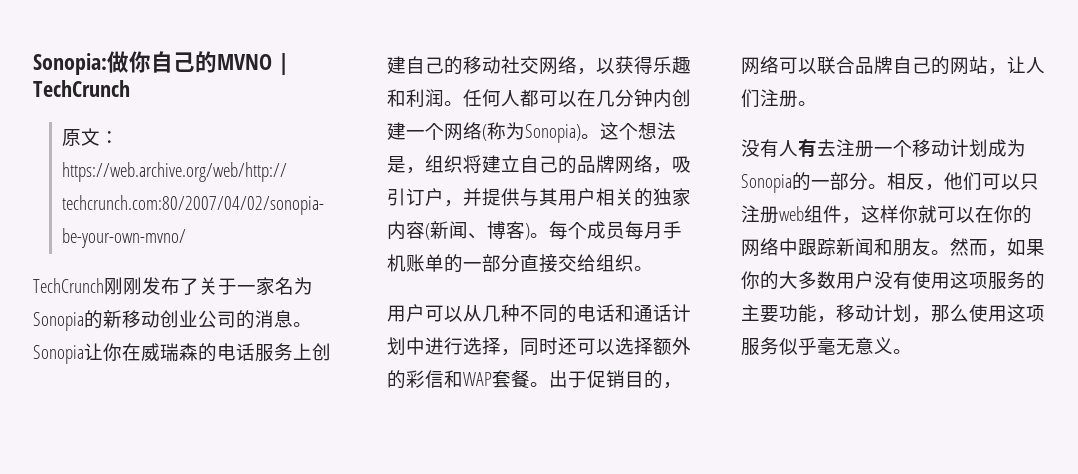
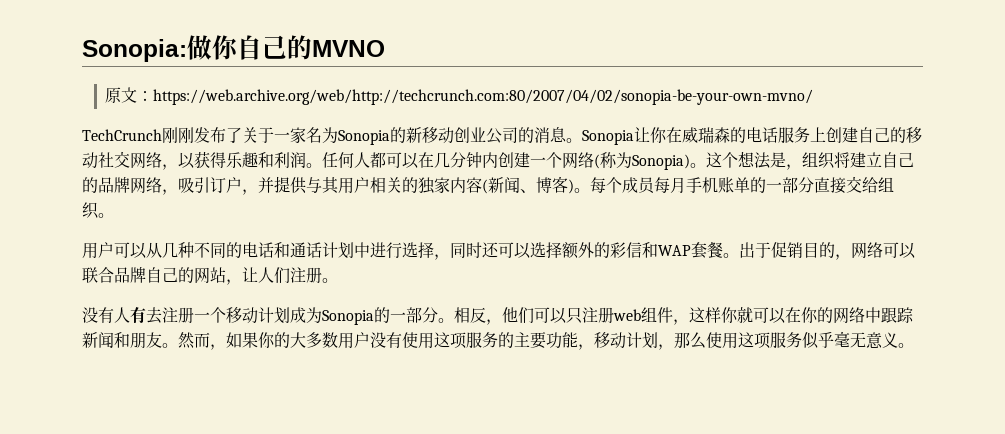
- Sonopia:做你自己的MVNO | TechCrunch
+ Sonopia:做你自己的MVNO

